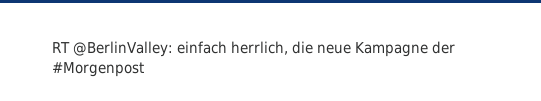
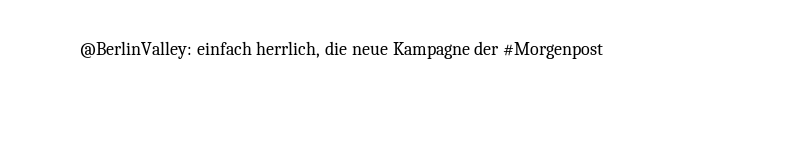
- RT @BerlinValley: einfach herrlich, die neue Kampagne der #Morgenpost
+ @BerlinValley: einfach herrlich, die neue Kampagne der #Morgenpost

